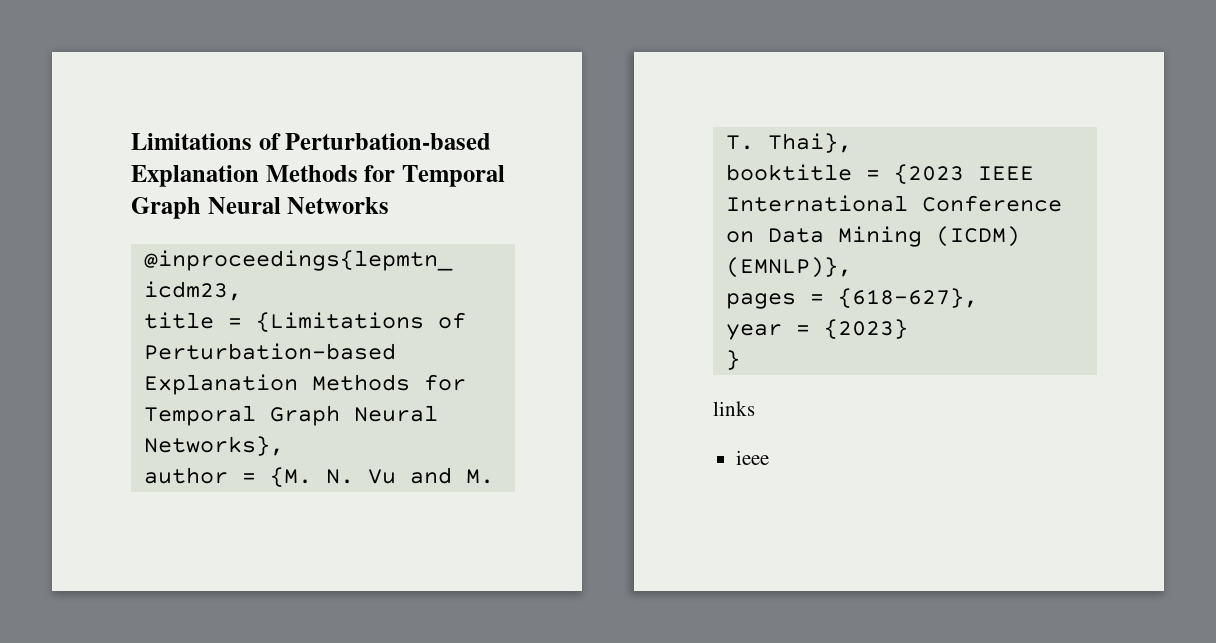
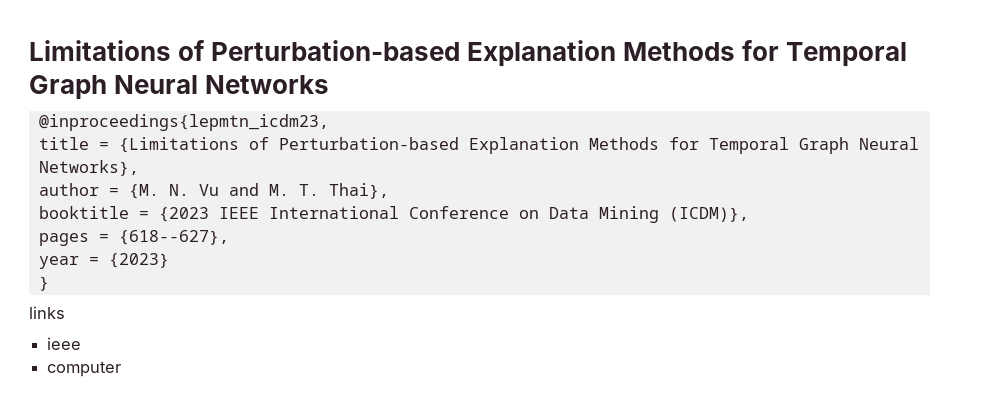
- booktitle = {2023 IEEE International Conference on Data Mining (ICDM) (EMNLP)},
+ booktitle = {2023 IEEE International Conference on Data Mining (ICDM)},
- pages = {618-627},
+ pages = {618--627},
+ computer

